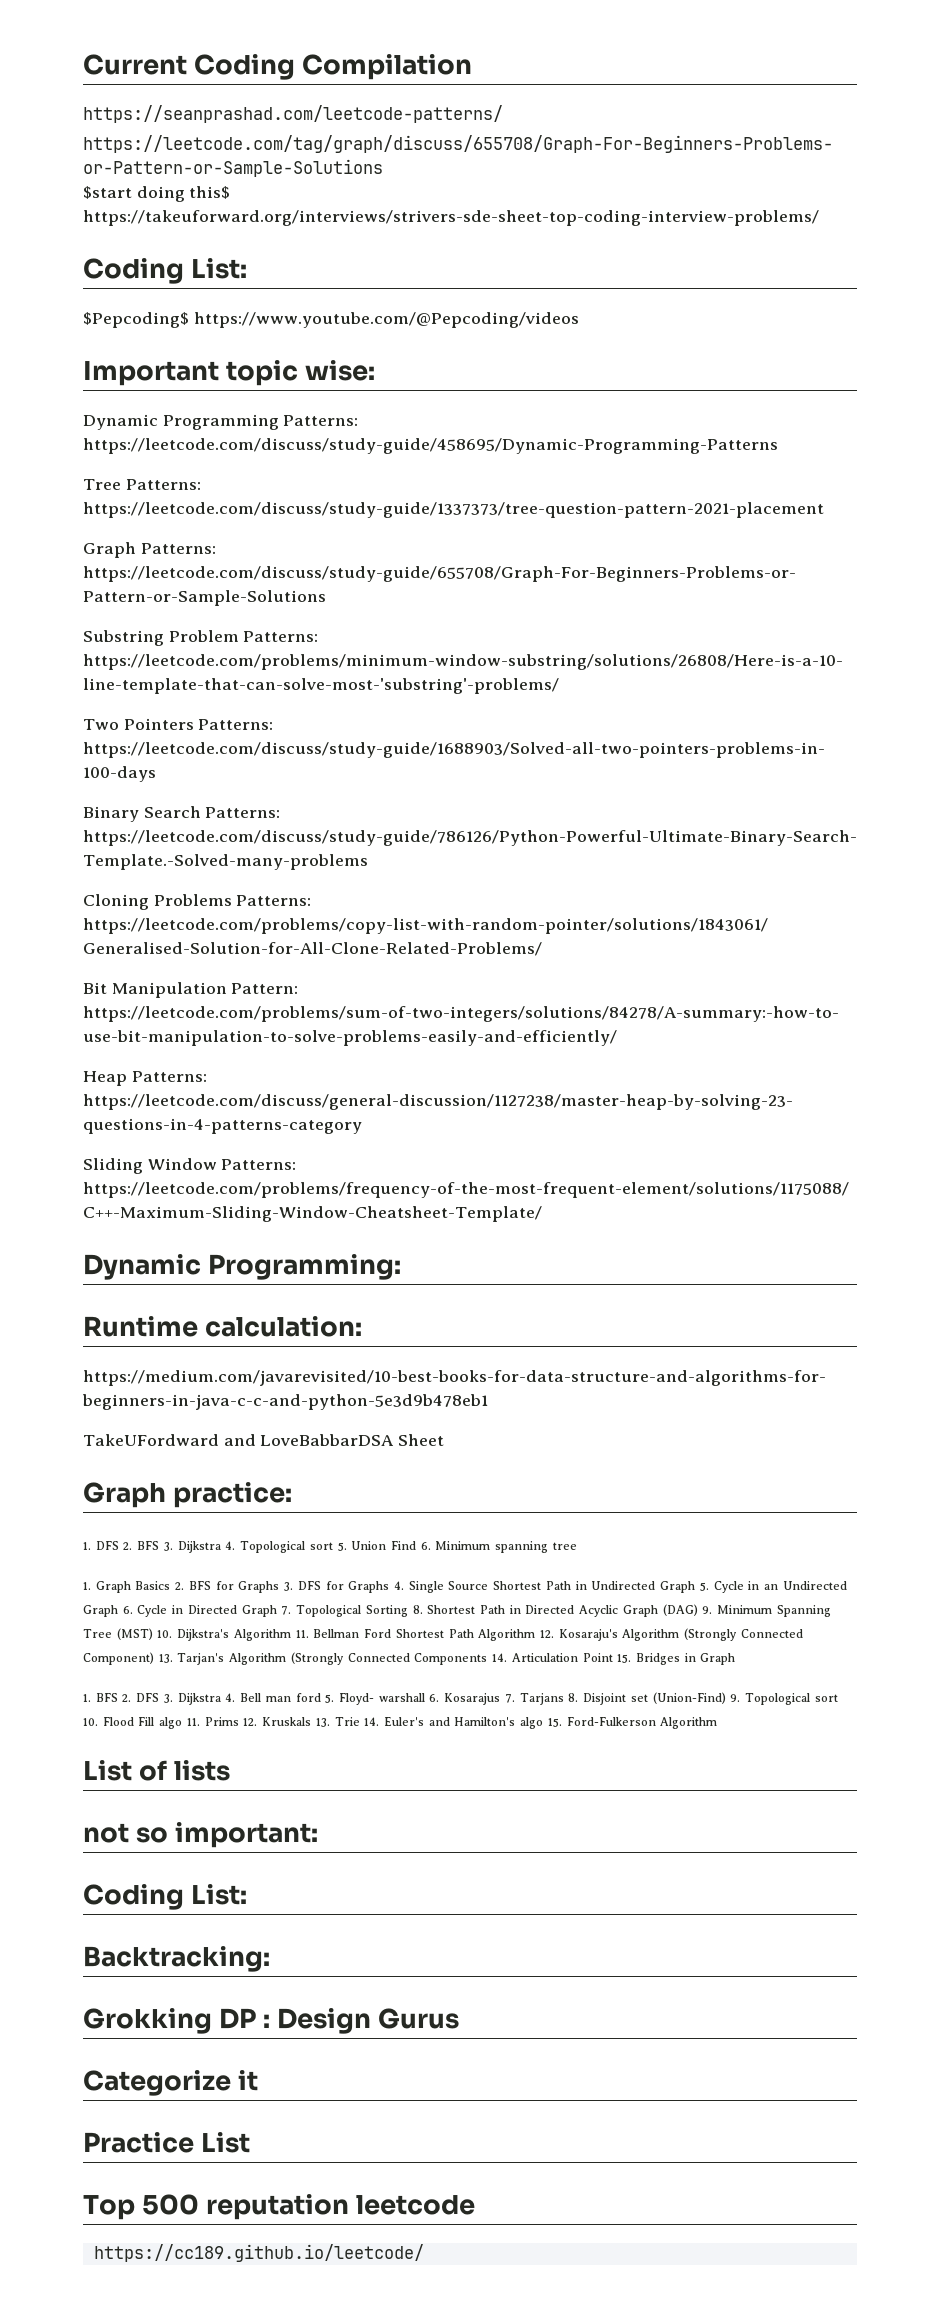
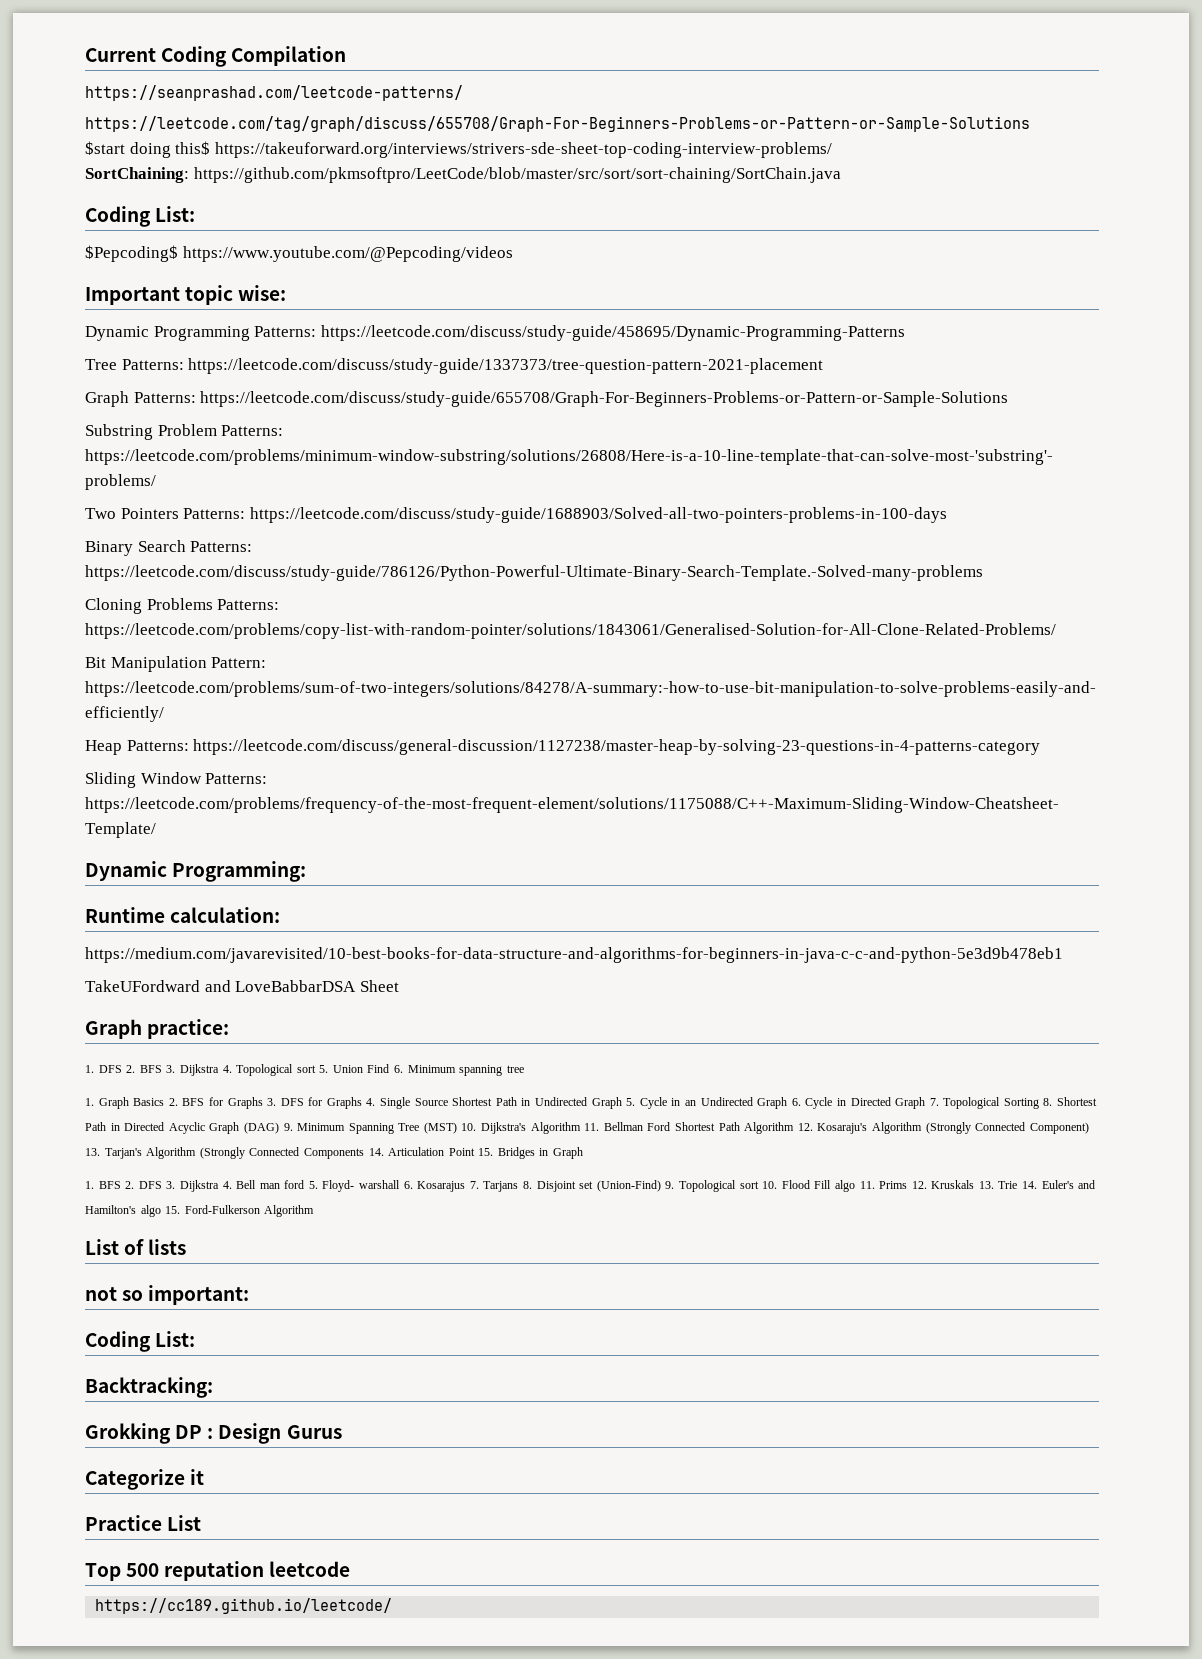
+ SortChaining: https://github.com/pkmsoftpro/LeetCode/blob/master/src/sort/sort-chaining/SortChain.java

